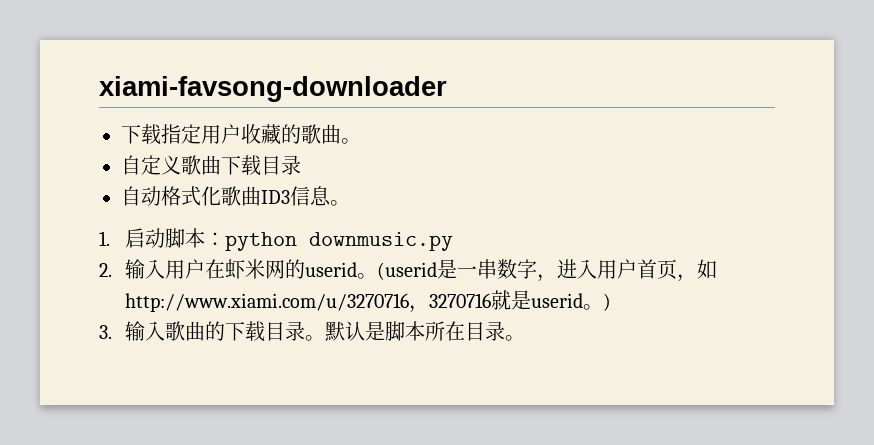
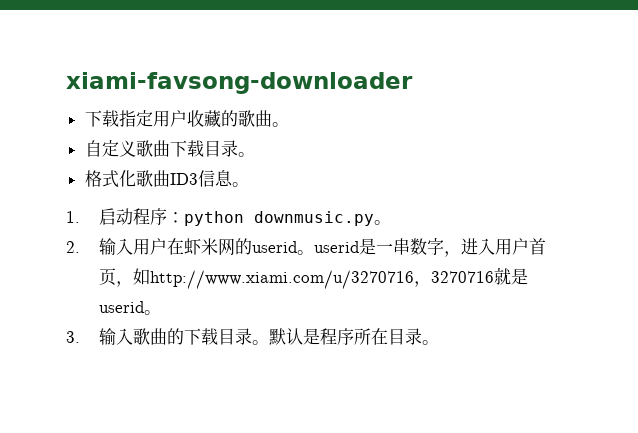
- 自定义歌曲下载目录
- 自动格式化歌曲ID3信息。
+ 自定义歌曲下载目录。
+ 格式化歌曲ID3信息。
- 1.启动脚本：python downmusic.py
+ 1.启动程序：python downmusic.py。
- 2.输入用户在虾米网的userid。(userid是一串数字，进入用户首页，如http://www.xiami.com/u/3270716，3270716就是userid。)
+ 2.输入用户在虾米网的userid。userid是一串数字，进入用户首页，如http://www.xiami.com/u/3270716，3270716就是userid。
- 默认是脚本所在目录。
+ 默认是程序所在目录。

